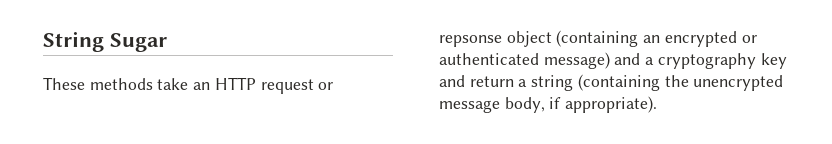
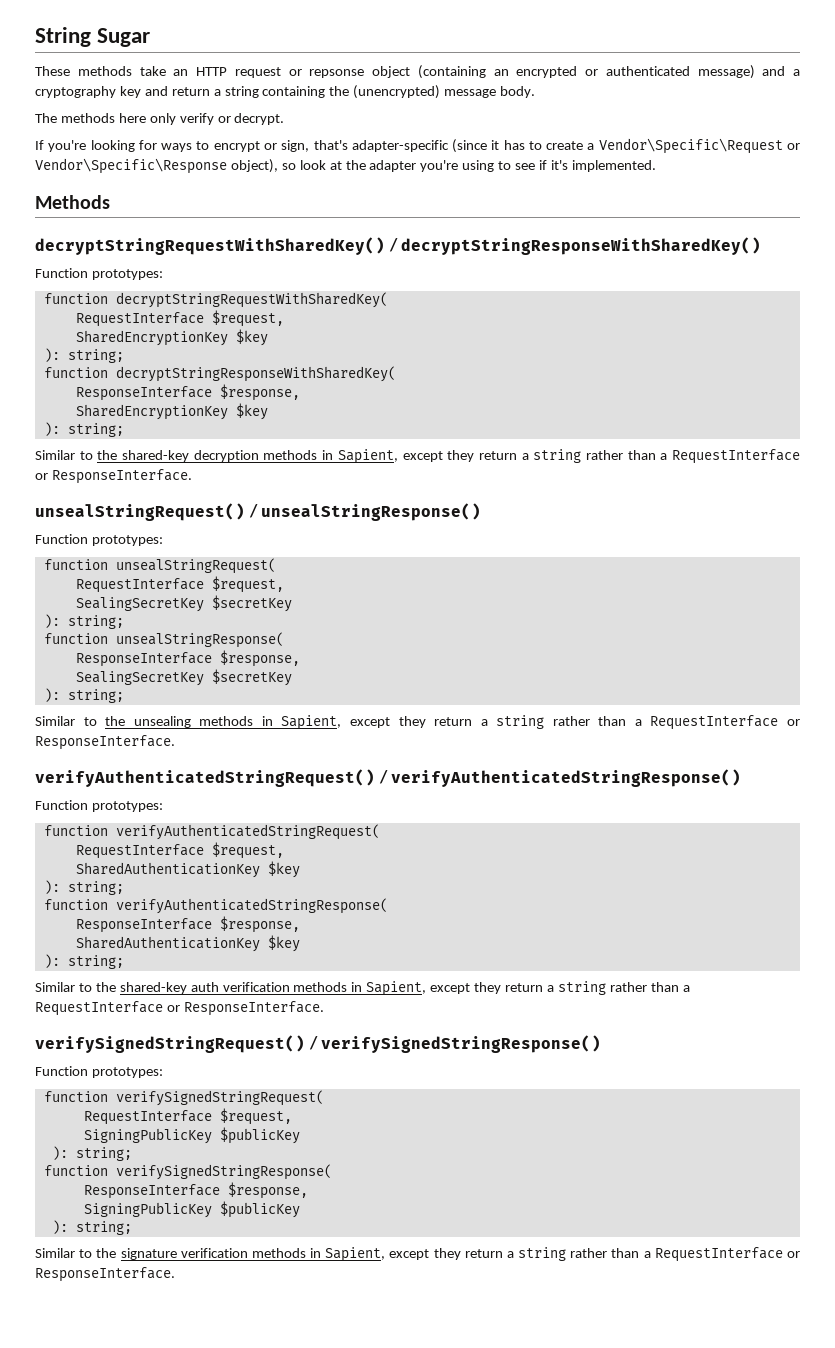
- These methods take an HTTP request or repsonse object (containing an encrypted or authenticated message) and a cryptography key and return a string (containing the unencrypted message body, if appropriate).
+ These methods take an HTTP request or repsonse object (containing an encrypted or authenticated message) and a cryptography key and return a string containing the (unencrypted) message body.
+ The methods here only verify or decrypt.
+ If you're looking for ways to encrypt or sign, that's adapter-specific (since it has to create a Vendor\Specific\Request or Vendor\Specific\Response object), so look at the adapter you're using to see if it's implemented.
+ Methods
+ decryptStringRequestWithSharedKey() / decryptStringResponseWithSharedKey()
+ Function prototypes:
+ function decryptStringRequestWithSharedKey(
+ RequestInterface $request,
+ SharedEncryptionKey $key
+ ): string;
+ function decryptStringResponseWithSharedKey(
+ ResponseInterface $response,
+ SharedEncryptionKey $key
+ ): string;
+ Similar to the shared-key decryption methods in Sapient, except they return a string rather than a RequestInterface or ResponseInterface.
+ unsealStringRequest() / unsealStringResponse()
+ Function prototypes:
+ function unsealStringRequest(
+ RequestInterface $request,
+ SealingSecretKey $secretKey
+ ): string;
+ function unsealStringResponse(
+ ResponseInterface $response,
+ SealingSecretKey $secretKey
+ ): string;
+ Similar to the unsealing methods in Sapient, except they return a string rather than a RequestInterface or ResponseInterface.
+ verifyAuthenticatedStringRequest() / verifyAuthenticatedStringResponse()
+ Function prototypes:
+ function verifyAuthenticatedStringRequest(
+ RequestInterface $request,
+ SharedAuthenticationKey $key
+ ): string;
+ function verifyAuthenticatedStringResponse(
+ ResponseInterface $response,
+ SharedAuthenticationKey $key
+ ): string;
+ Similar to the shared-key auth verification methods in Sapient, except they return a string rather than a RequestInterface or ResponseInterface.
+ verifySignedStringRequest() / verifySignedStringResponse()
+ Function prototypes:
+ function verifySignedStringRequest(
+ RequestInterface $request,
+ SigningPublicKey $publicKey
+ ): string;
+ function verifySignedStringResponse(
+ ResponseInterface $response,
+ SigningPublicKey $publicKey
+ ): string;
+ Similar to the signature verification methods in Sapient, except they return a string rather than a RequestInterface or ResponseInterface.

